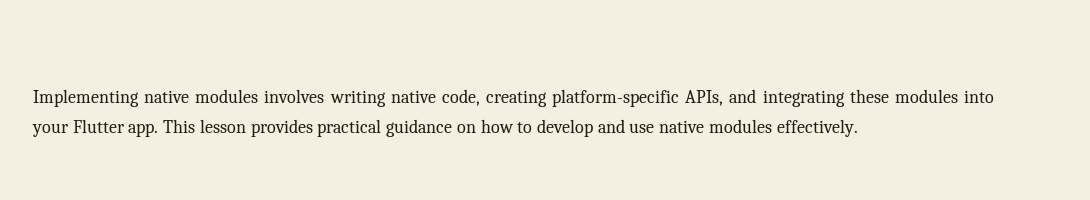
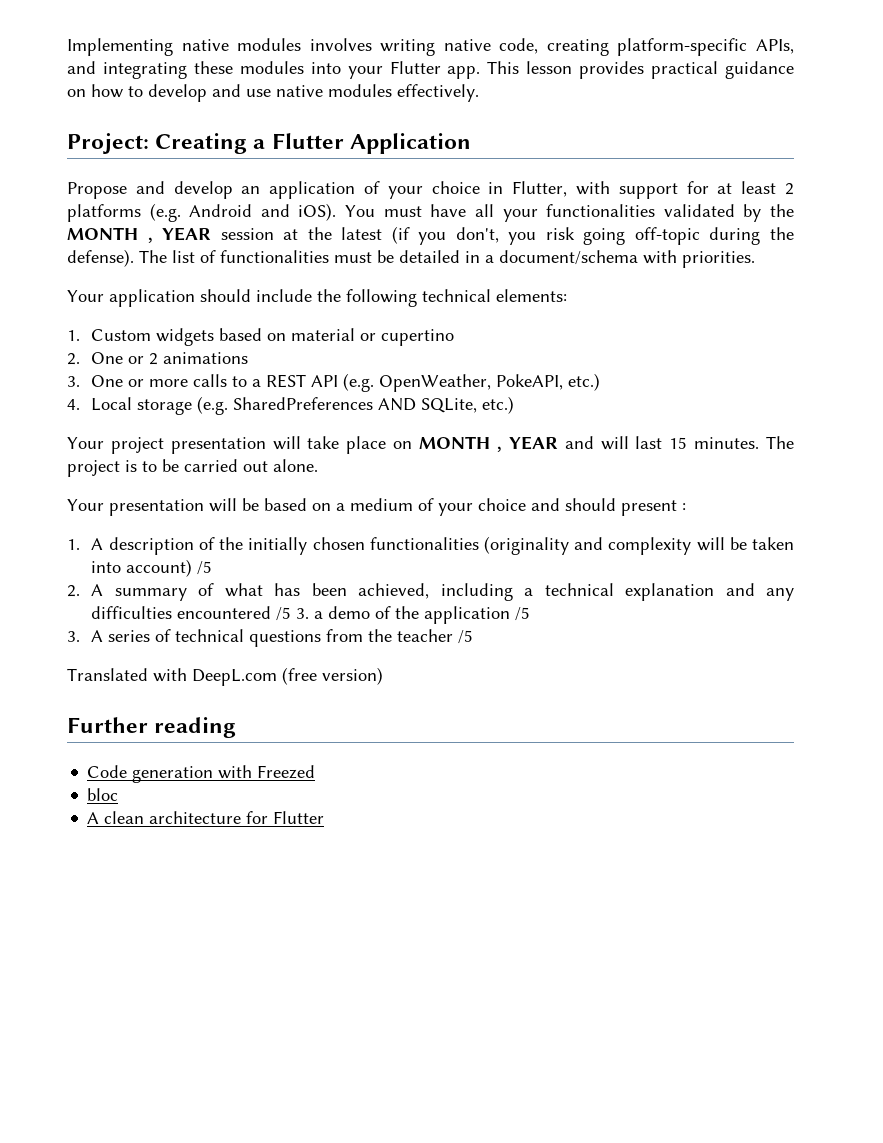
+ Project: Creating a Flutter Application
+ Propose and develop an application of your choice in Flutter, with support for at least 2 platforms (e.g. Android and iOS). You must have all your functionalities validated by the MONTH , YEAR session at the latest (if you don't, you risk going off-topic during the defense). The list of functionalities must be detailed in a document/schema with priorities.
+ Your application should include the following technical elements:
+ 1. Custom widgets based on material or cupertino
+ 2. One or 2 animations
+ 3. One or more calls to a REST API (e.g. OpenWeather, PokeAPI, etc.)
+ 4. Local storage (e.g. SharedPreferences AND SQLite, etc.)
+ Your project presentation will take place on MONTH , YEAR and will last 15 minutes. The project is to be carried out alone.
+ Your presentation will be based on a medium of your choice and should present :
+ 1. A description of the initially chosen functionalities (originality and complexity will be taken into account) /5
+ 2. A summary of what has been achieved, including a technical explanation and any difficulties encountered /5 3. a demo of the application /5
+ 3. A series of technical questions from the teacher /5
+ Translated with DeepL.com (free version)
+ Further reading
+ Code generation with Freezed
+ bloc
+ A clean architecture for Flutter

